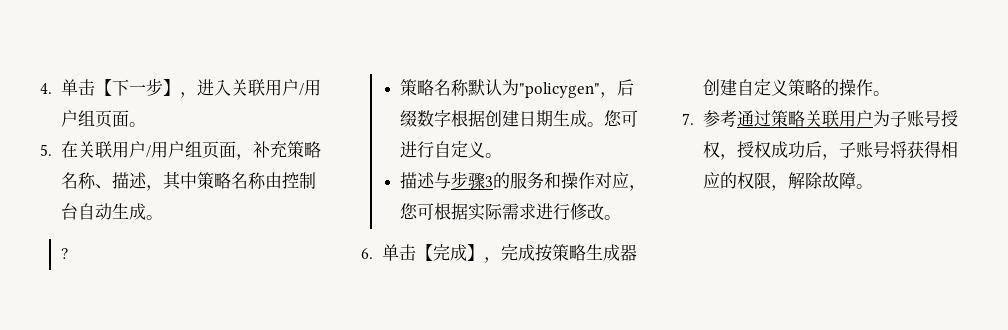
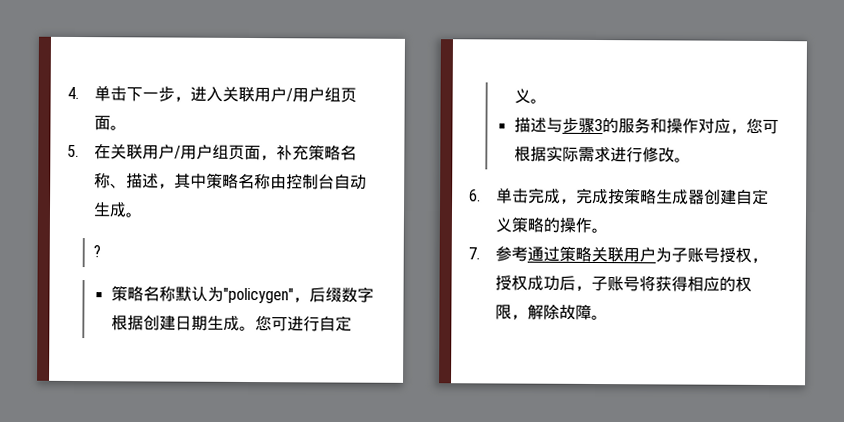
- 4.单击【下一步】，进入关联用户/用户组页面。
+ 4.单击下一步，进入关联用户/用户组页面。
- 6.单击【完成】，完成按策略生成器创建自定义策略的操作。
+ 6.单击完成，完成按策略生成器创建自定义策略的操作。

